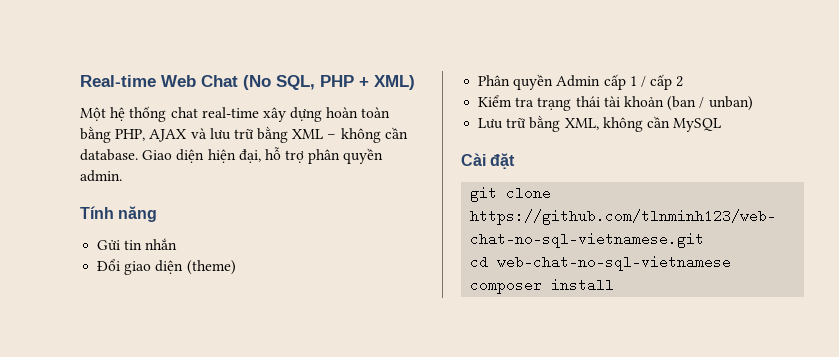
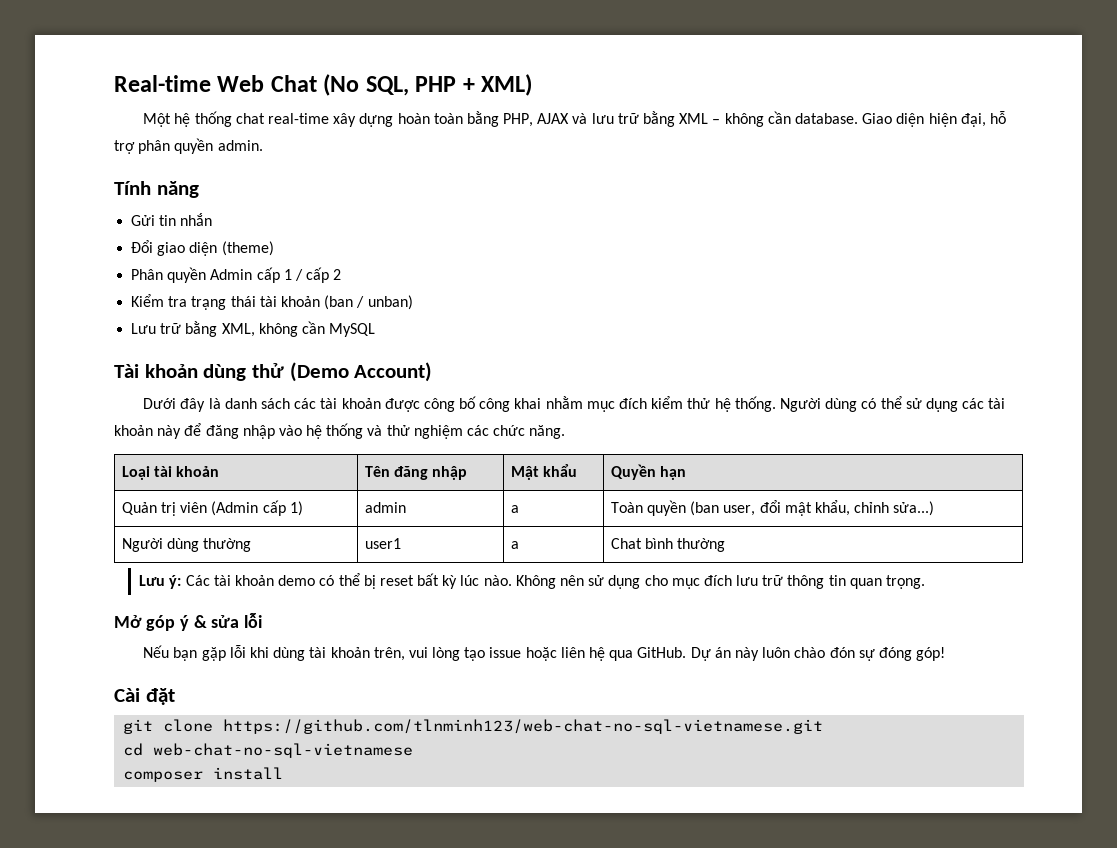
+ Tài khoản dùng thử (Demo Account)
+ Dưới đây là danh sách các tài khoản được công bố công khai nhằm mục đích kiểm thử hệ thống. Người dùng có thể sử dụng các tài khoản này để đăng nhập vào hệ thống và thử nghiệm các chức năng.
+ Loại tài khoản | Tên đăng nhập | Mật khẩu | Quyền hạn
+ Quản trị viên (Admin cấp 1) | admin | a | Toàn quyền (ban user, đổi mật khẩu, chỉnh sửa...)
+ Người dùng thường | user1 | a | Chat bình thường
+ Lưu ý: Các tài khoản demo có thể bị reset bất kỳ lúc nào. Không nên sử dụng cho mục đích lưu trữ thông tin quan trọng.
+ Mở góp ý & sửa lỗi
+ Nếu bạn gặp lỗi khi dùng tài khoản trên, vui lòng tạo issue hoặc liên hệ qua GitHub. Dự án này luôn chào đón sự đóng góp!

